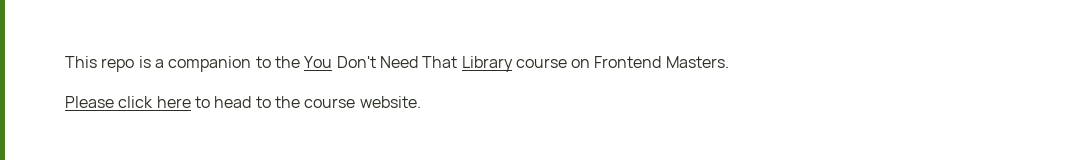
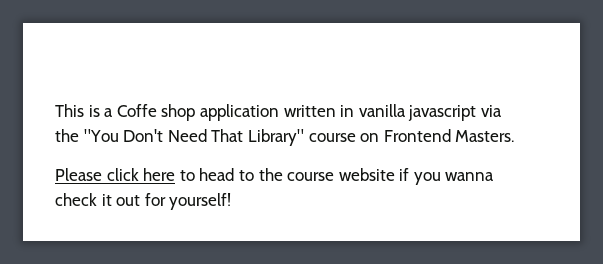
- This repo is a companion to the You Don't Need That Library course on Frontend Masters.
+ This is a Coffe shop application written in vanilla javascript via the "You Don't Need That Library" course on Frontend Masters.
- Please click here to head to the course website.
+ Please click here to head to the course website if you wanna check it out for yourself!

